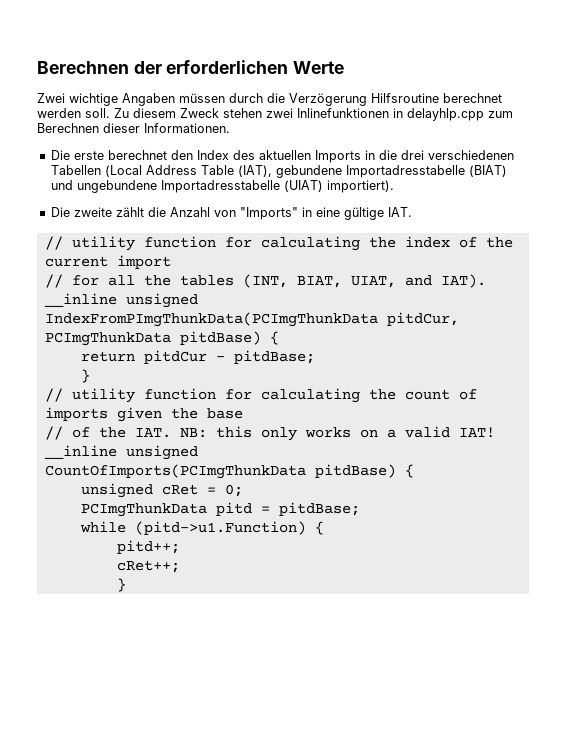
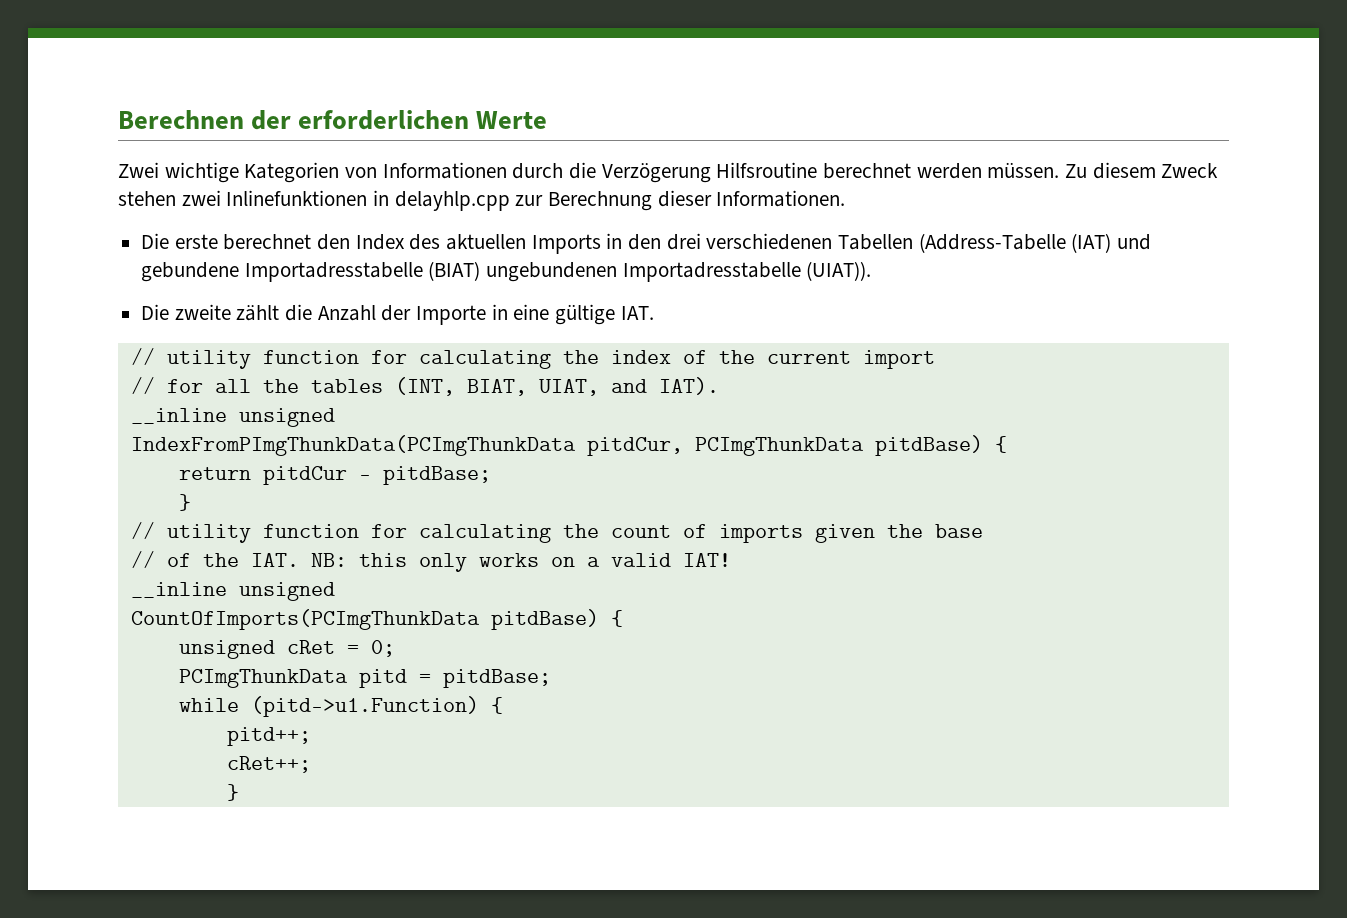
- Zwei wichtige Angaben müssen durch die Verzögerung Hilfsroutine berechnet werden soll.
+ Zwei wichtige Kategorien von Informationen durch die Verzögerung Hilfsroutine berechnet werden müssen.
- Zu diesem Zweck stehen zwei Inlinefunktionen in delayhlp.cpp zum Berechnen dieser Informationen.
+ Zu diesem Zweck stehen zwei Inlinefunktionen in delayhlp.cpp zur Berechnung dieser Informationen.
- Die erste berechnet den Index des aktuellen Imports in die drei verschiedenen Tabellen (Local Address Table (IAT), gebundene Importadresstabelle (BIAT) und ungebundene Importadresstabelle (UIAT) importiert).
+ Die erste berechnet den Index des aktuellen Imports in den drei verschiedenen Tabellen (Address-Tabelle (IAT) und gebundene Importadresstabelle (BIAT) ungebundenen Importadresstabelle (UIAT)).
- Die zweite zählt die Anzahl von "Imports" in eine gültige IAT.
+ Die zweite zählt die Anzahl der Importe in eine gültige IAT.

